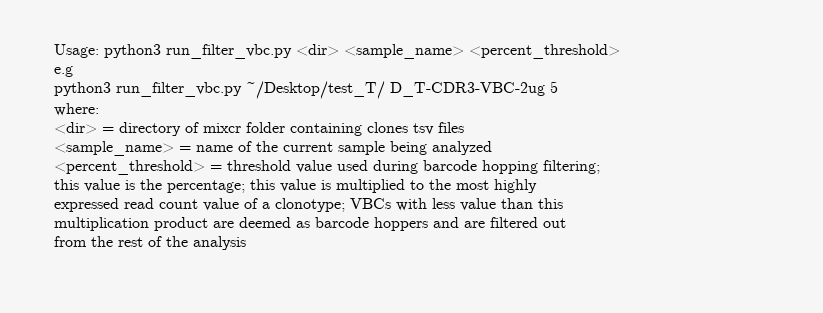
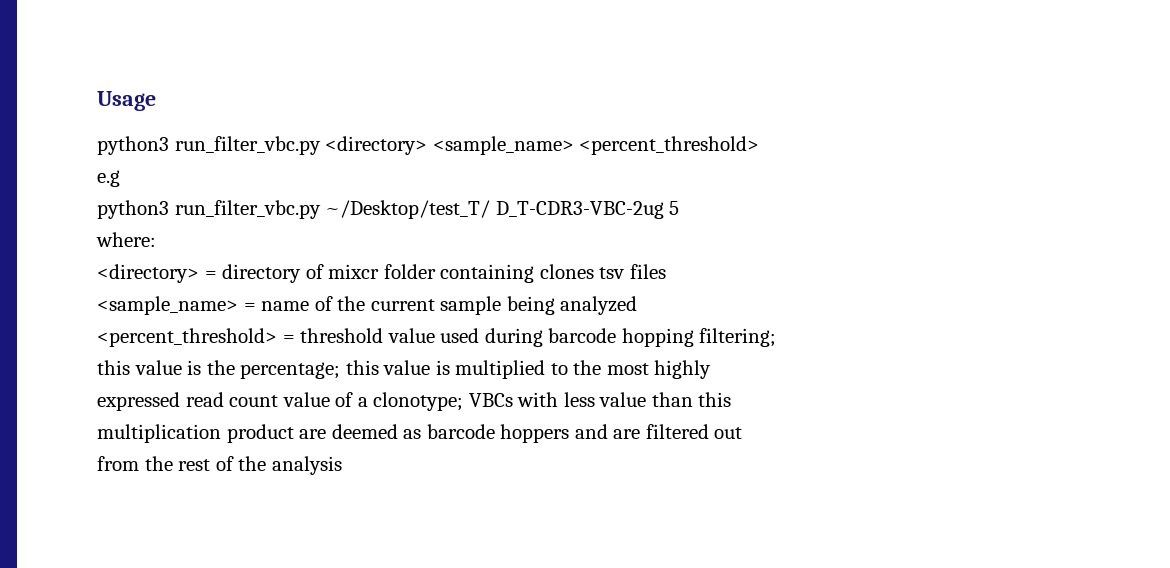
- Usage: python3 run_filter_vbc.py <dir> <sample_name> <percent_threshold>
+ Usage
+ python3 run_filter_vbc.py <directory> <sample_name> <percent_threshold>
- <dir> = directory of mixcr folder containing clones tsv files
+ <directory> = directory of mixcr folder containing clones tsv files

